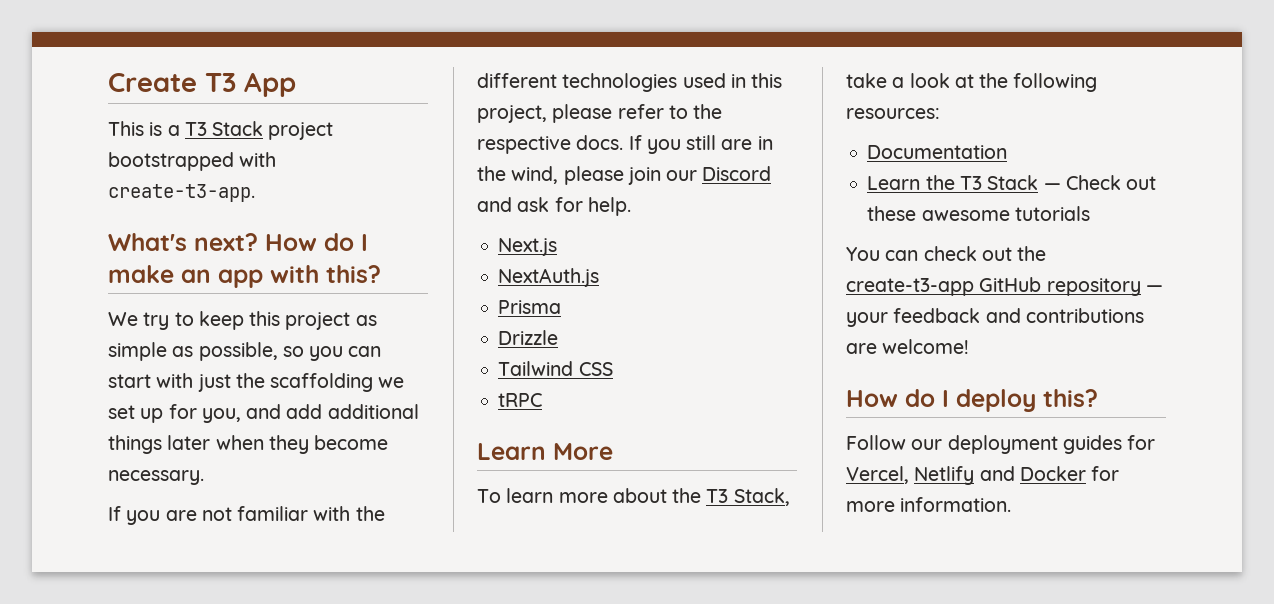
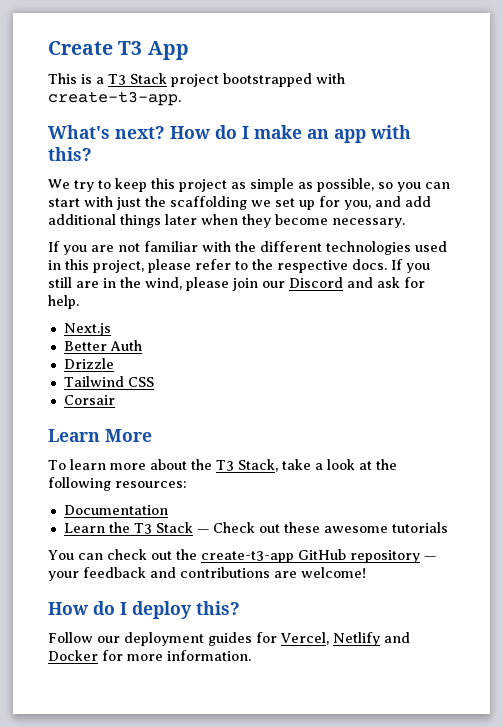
- NextAuth.js
- Prisma
+ Better Auth
- tRPC
+ Corsair

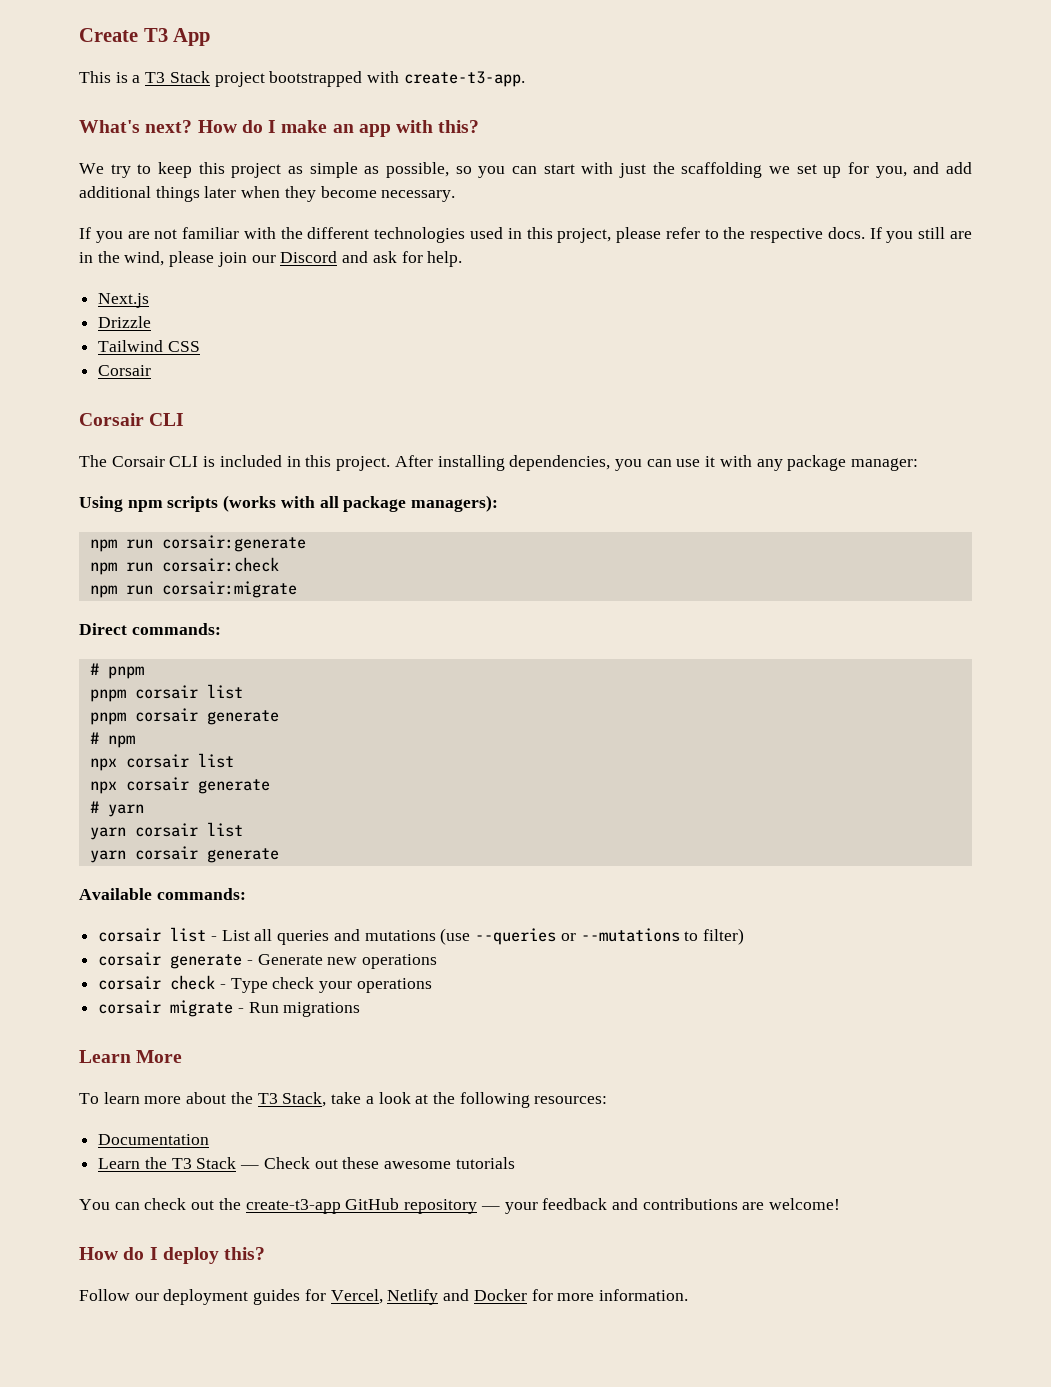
- Better Auth
  Tailwind CSS
  Corsair
+ Corsair CLI
+ The Corsair CLI is included in this project. After installing dependencies, you can use it with any package manager:
+ Using npm scripts (works with all package managers):
+ npm run corsair:generate
+ npm run corsair:check
+ npm run corsair:migrate
+ Direct commands:
+ # pnpm
+ pnpm corsair list
+ pnpm corsair generate
+ # npm
+ npx corsair list
+ npx corsair generate
+ # yarn
+ yarn corsair list
+ yarn corsair generate
+ Available commands:
+ corsair list - List all queries and mutations (use --queries or --mutations to filter)
+ corsair generate - Generate new operations
+ corsair check - Type check your operations
+ corsair migrate - Run migrations

